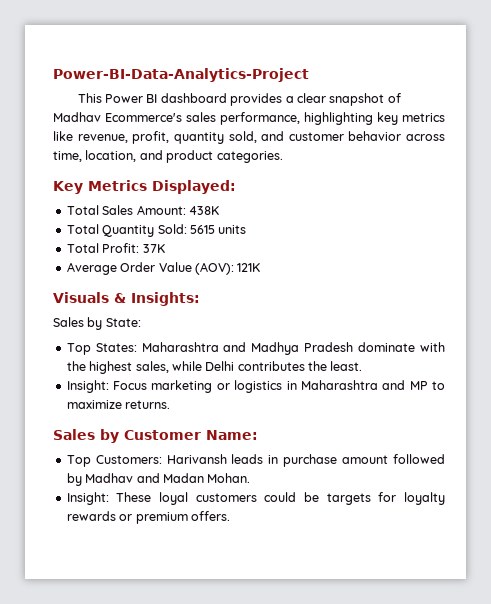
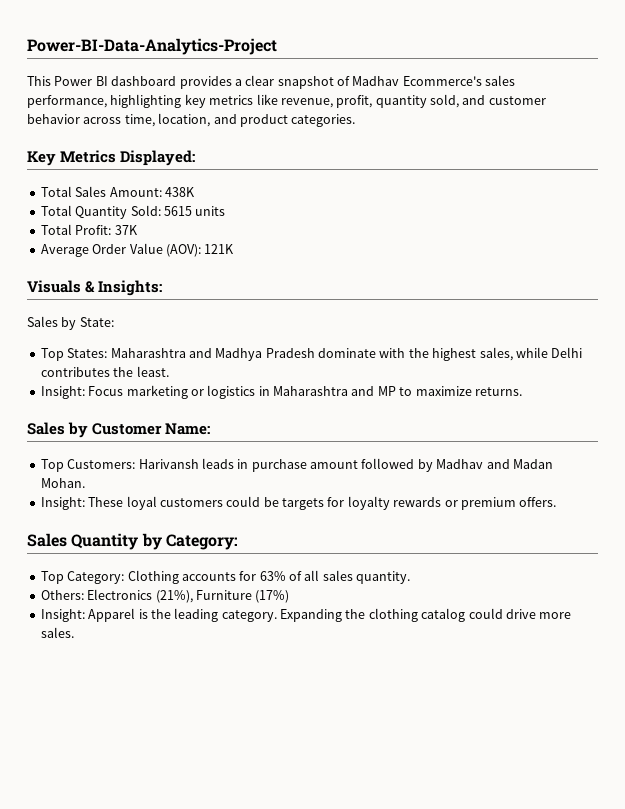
+ Sales Quantity by Category:
+ Top Category: Clothing accounts for 63% of all sales quantity.
+ Others: Electronics (21%), Furniture (17%)
+ Insight: Apparel is the leading category. Expanding the clothing catalog could drive more sales.

